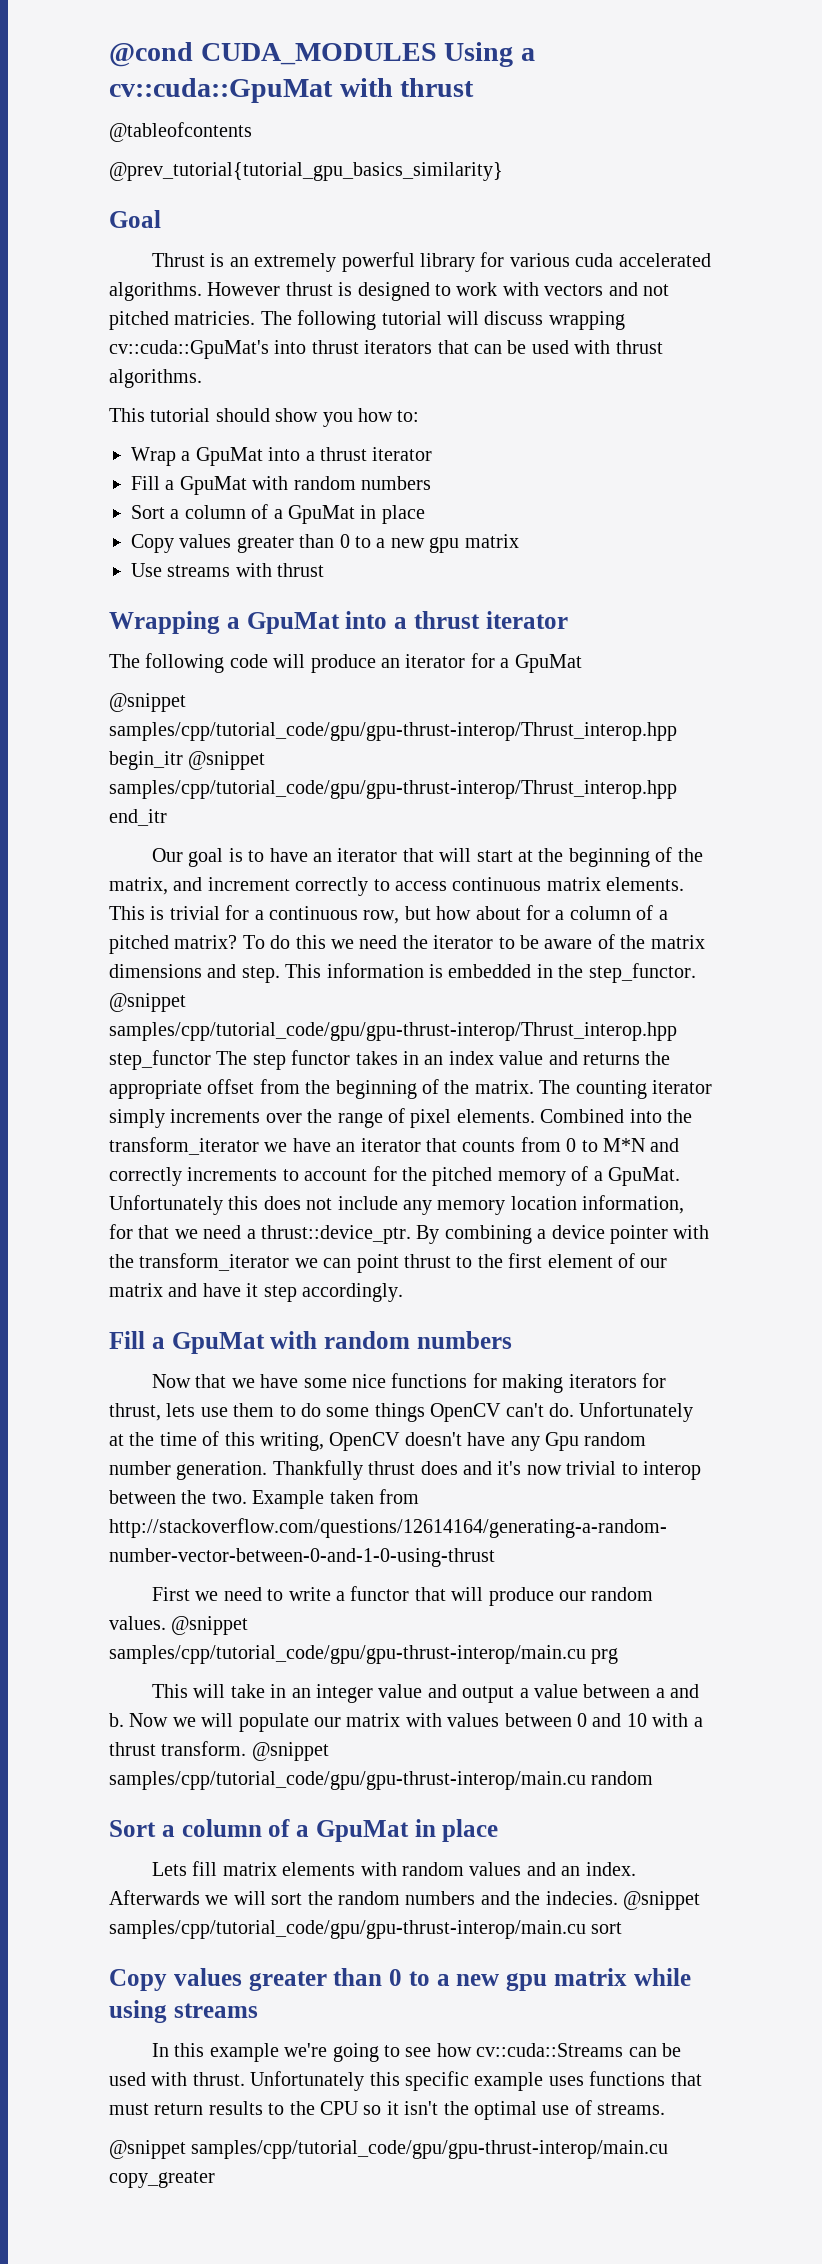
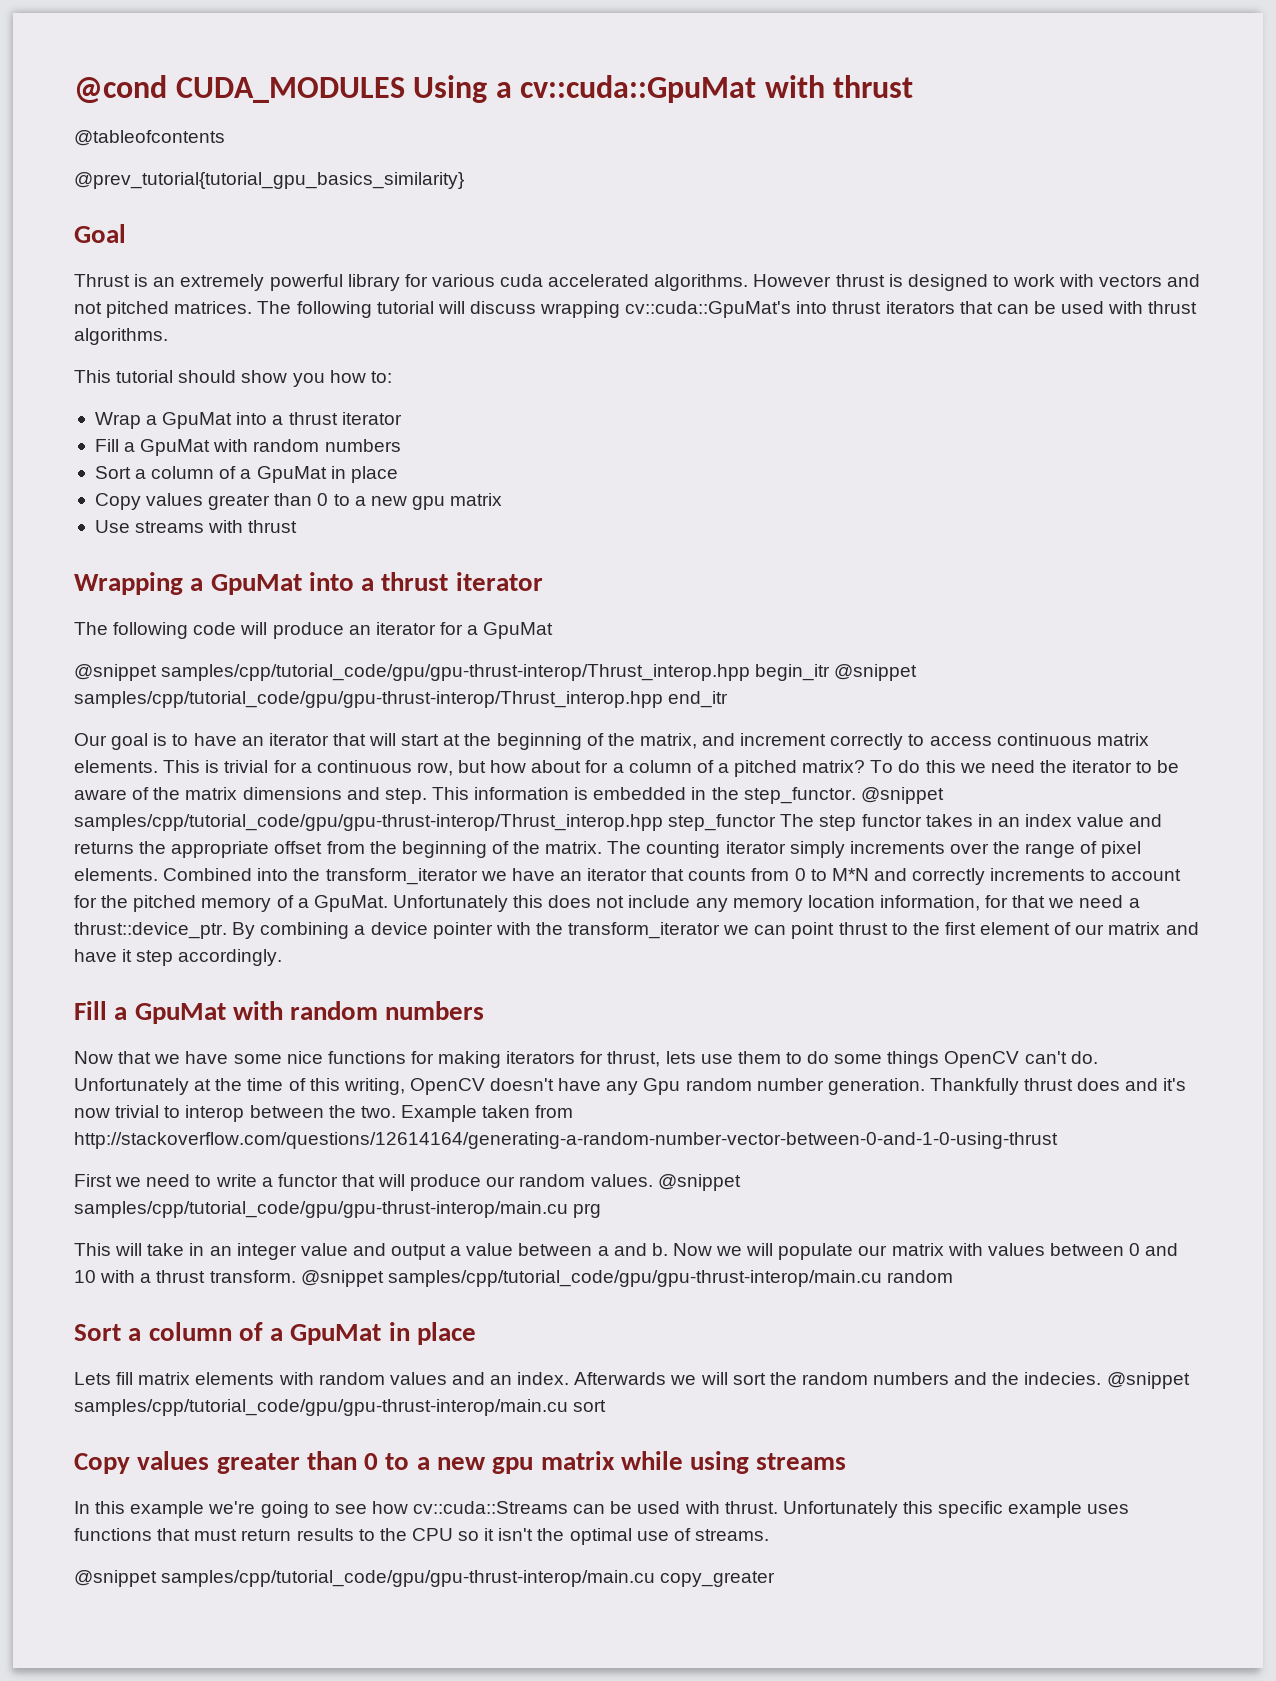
- However thrust is designed to work with vectors and not pitched matricies.
+ However thrust is designed to work with vectors and not pitched matrices.

